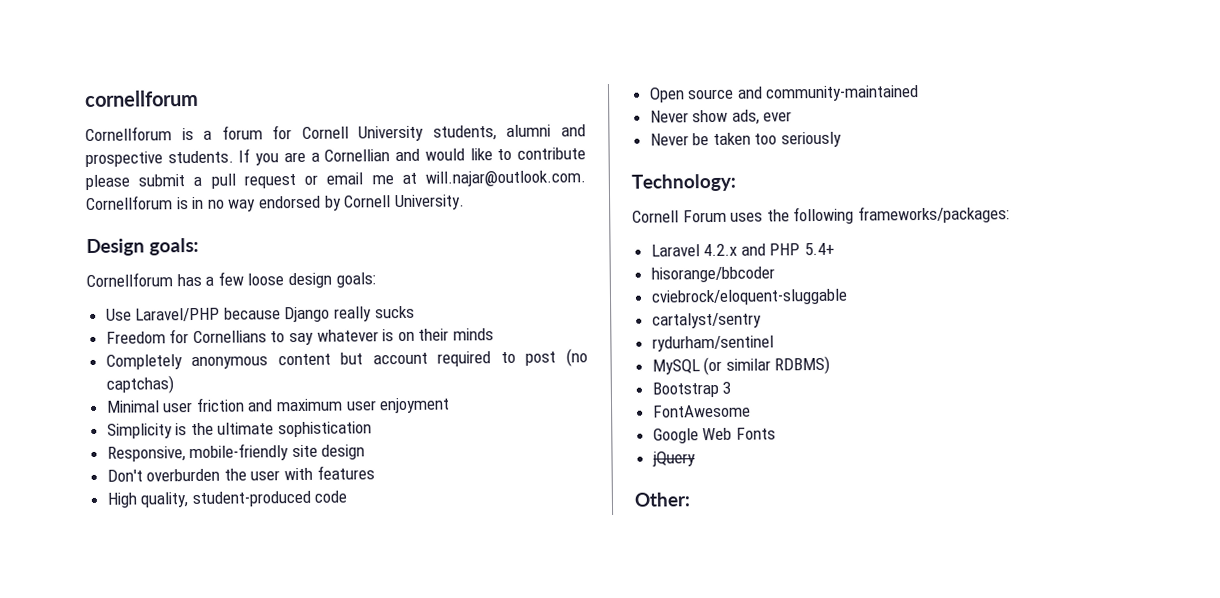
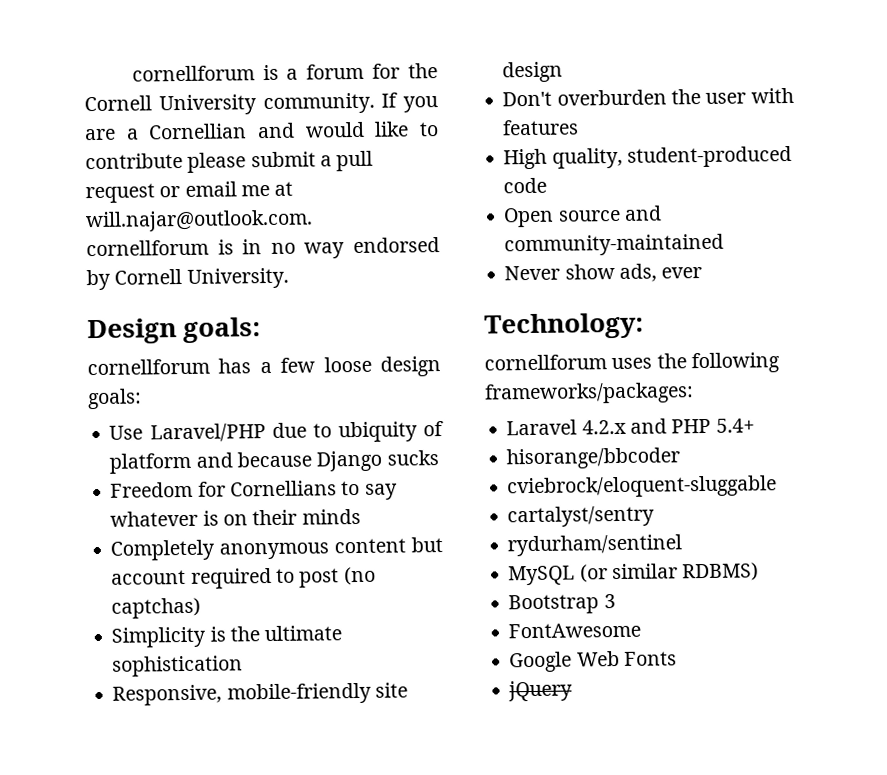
- cornellforum
- Cornellforum is a forum for Cornell University students, alumni and prospective students.
+ cornellforum is a forum for the Cornell University community.
- If you are a Cornellian and would like to contribute please submit a pull request or email me at will.najar@outlook.com. Cornellforum is in no way endorsed by Cornell University.
+ If you are a Cornellian and would like to contribute please submit a pull request or email me at will.najar@outlook.com. cornellforum is in no way endorsed by Cornell University.
- Cornellforum has a few loose design goals:
+ cornellforum has a few loose design goals:
- Use Laravel/PHP because Django really sucks
+ Use Laravel/PHP due to ubiquity of platform and because Django sucks
- Minimal user friction and maximum user enjoyment
- Never be taken too seriously
- Cornell Forum uses the following frameworks/packages:
+ cornellforum uses the following frameworks/packages:
- Other:

